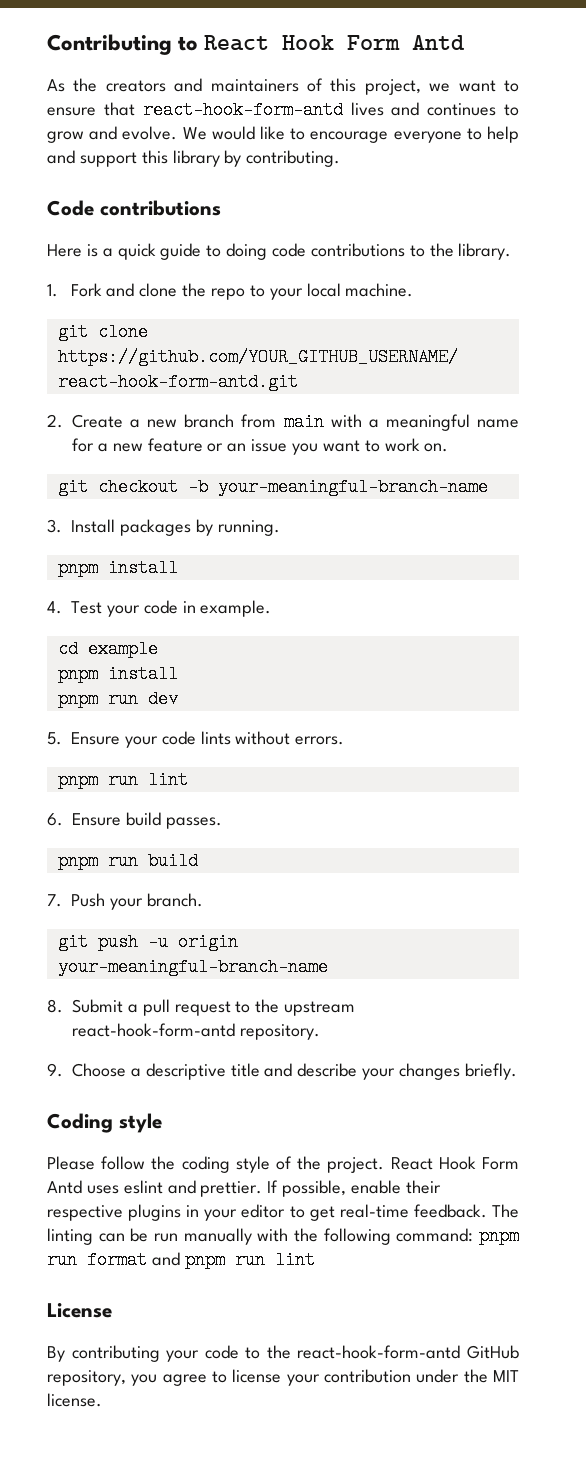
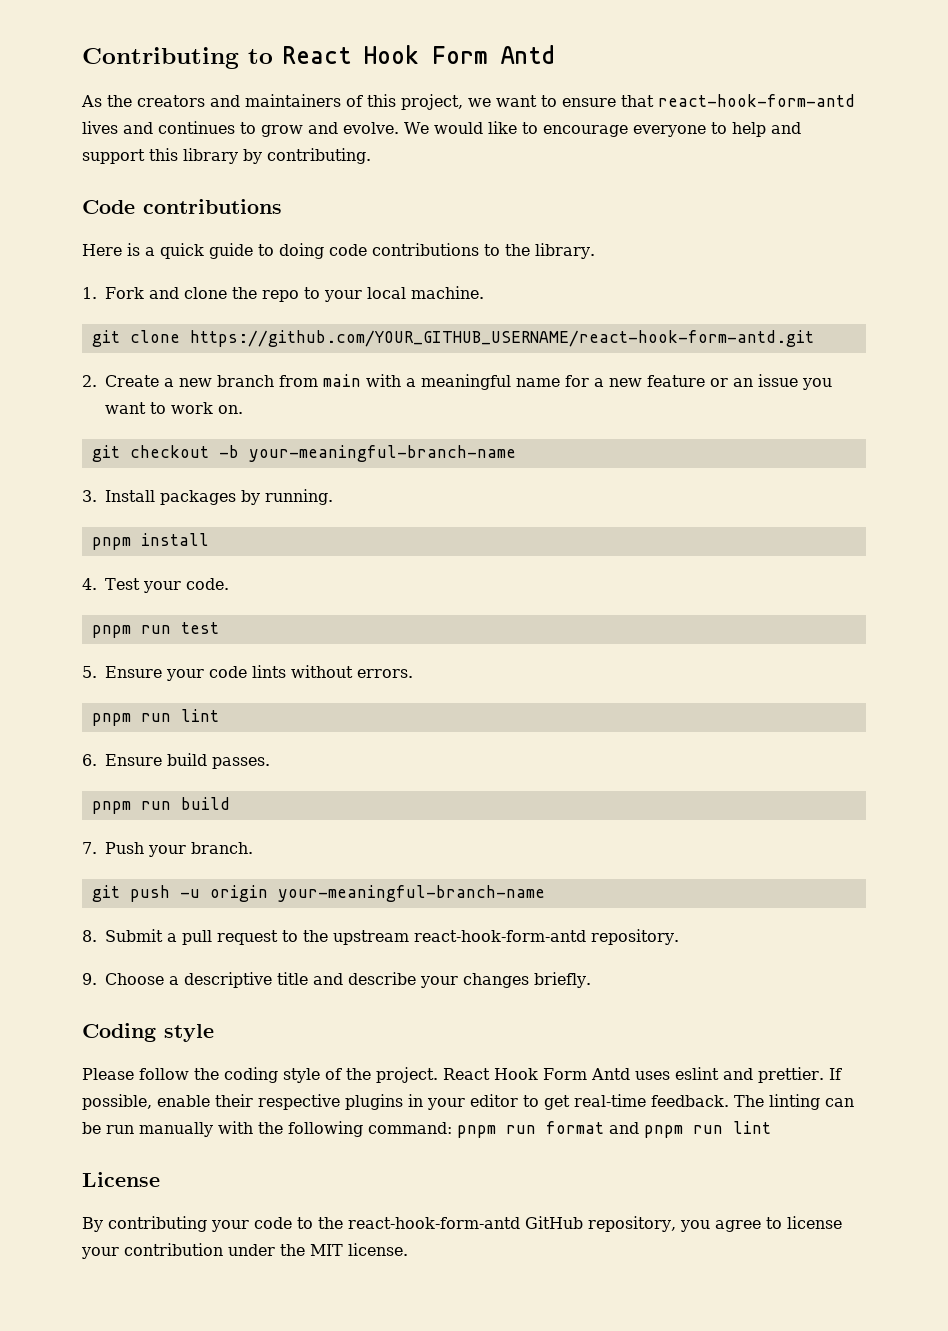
- 4. Test your code in example.
- cd example
- pnpm install
- pnpm run dev
+ 4. Test your code.
+ pnpm run test

